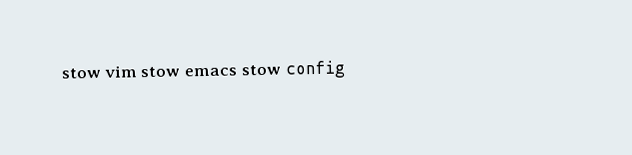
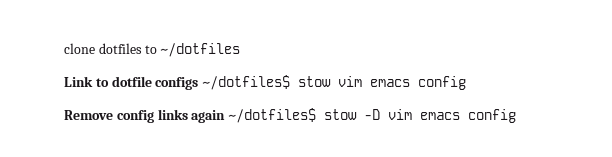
- stow vim stow emacs stow config
+ clone dotfiles to ~/dotfiles
+ Link to dotfile configs ~/dotfiles$ stow vim emacs config
+ Remove config links again ~/dotfiles$ stow -D vim emacs config

